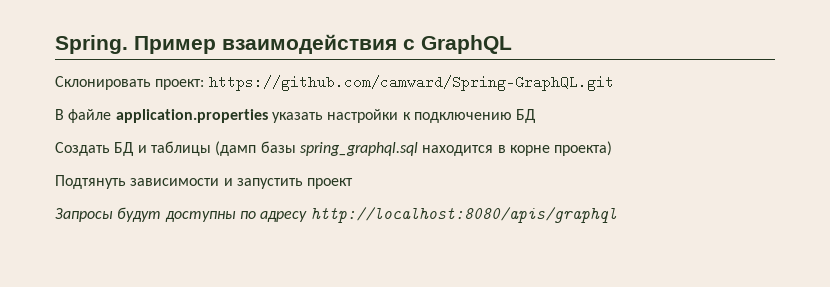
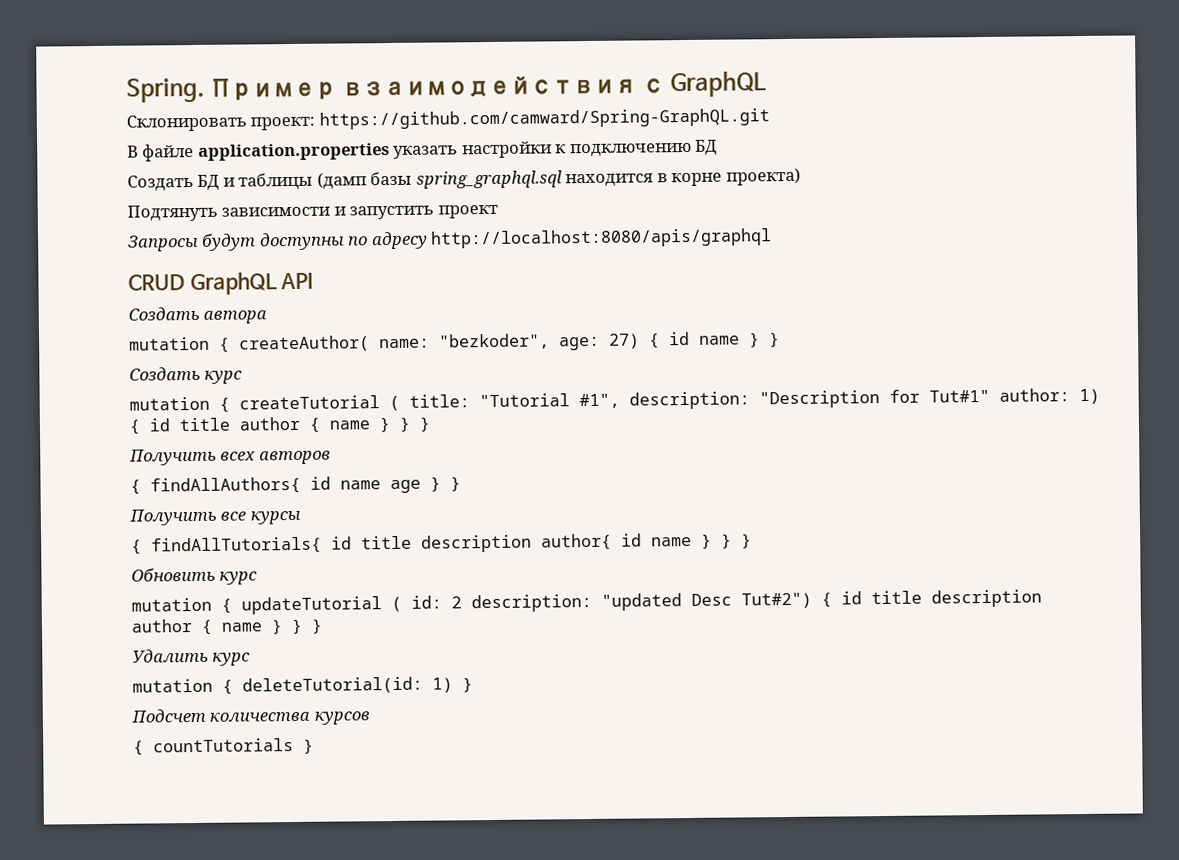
+ CRUD GraphQL API
+ Создать автора
+ mutation { createAuthor( name: "bezkoder", age: 27) { id name } }
+ Создать курс
+ mutation { createTutorial ( title: "Tutorial #1", description: "Description for Tut#1" author: 1) { id title author { name } } }
+ Получить всех авторов
+ { findAllAuthors{ id name age } }
+ Получить все курсы
+ { findAllTutorials{ id title description author{ id name } } }
+ Обновить курс
+ mutation { updateTutorial ( id: 2 description: "updated Desc Tut#2") { id title description author { name } } }
+ Удалить курс
+ mutation { deleteTutorial(id: 1) }
+ Подсчет количества курсов
+ { countTutorials }

